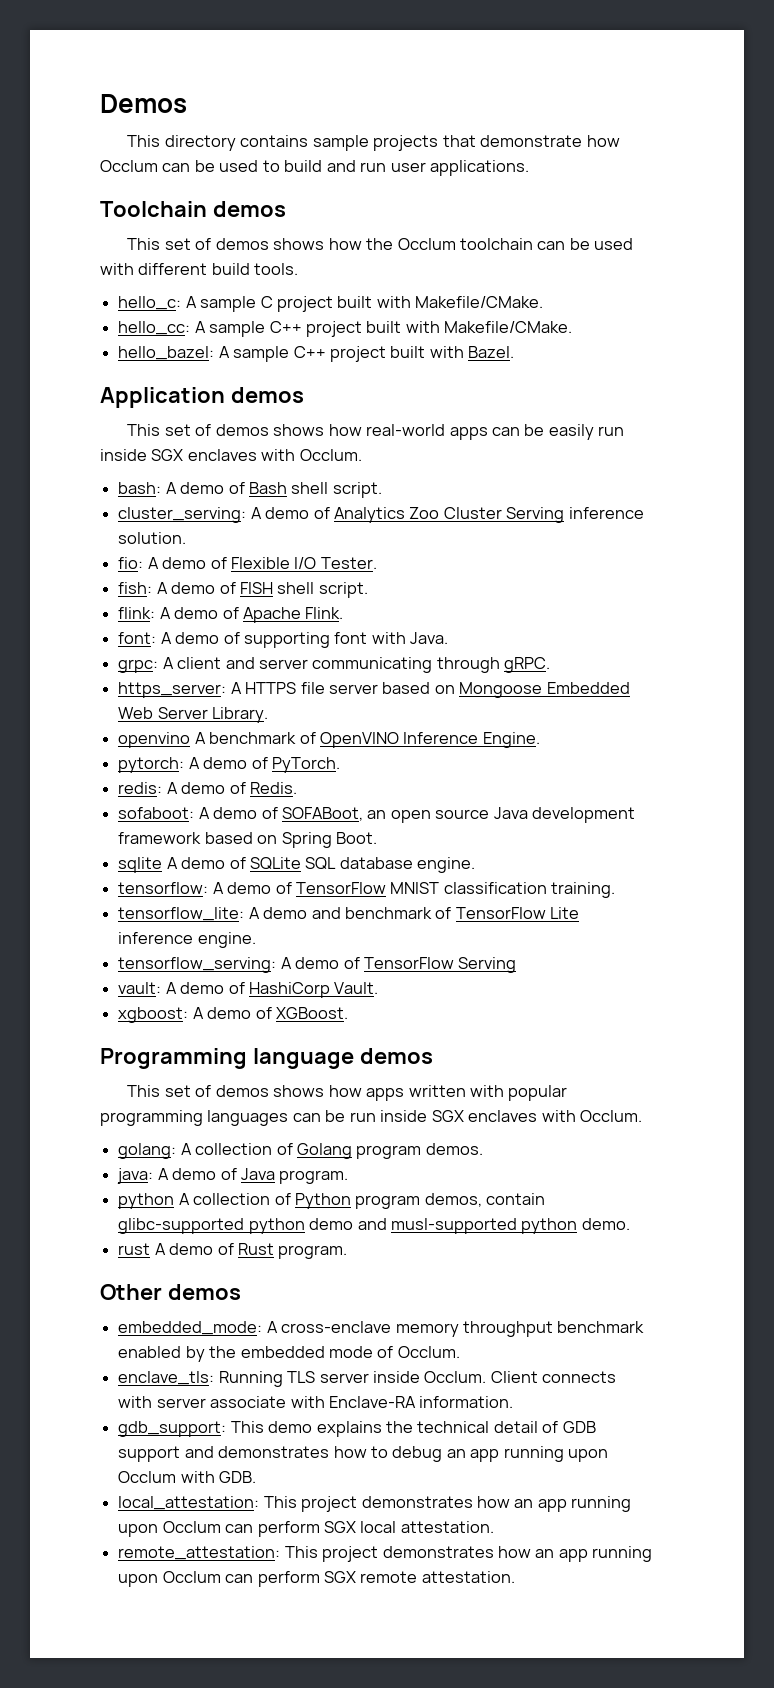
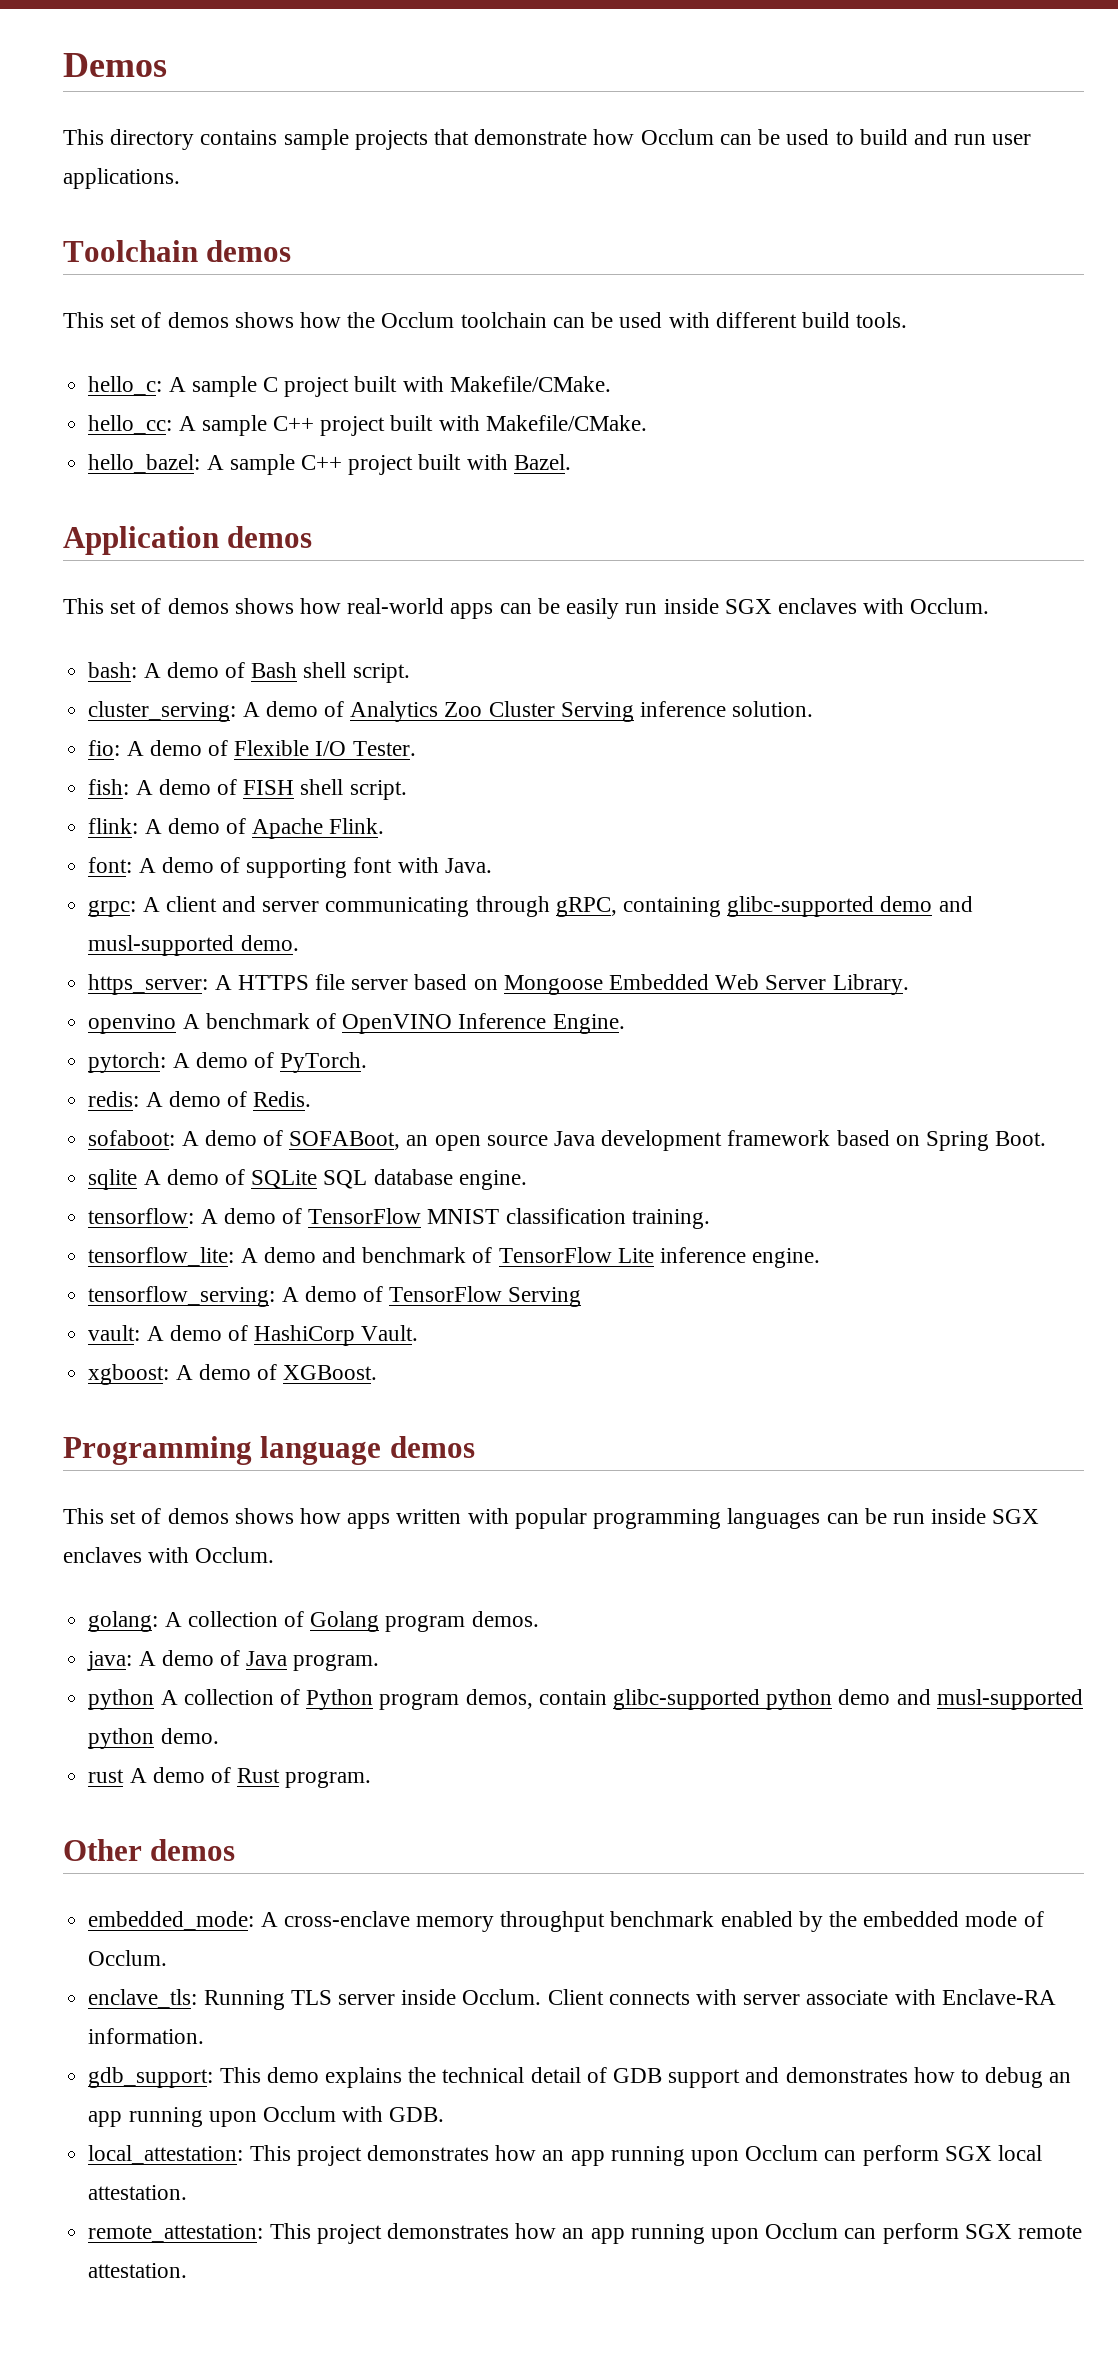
- grpc: A client and server communicating through gRPC.
+ grpc: A client and server communicating through gRPC, containing glibc-supported demo and musl-supported demo.

